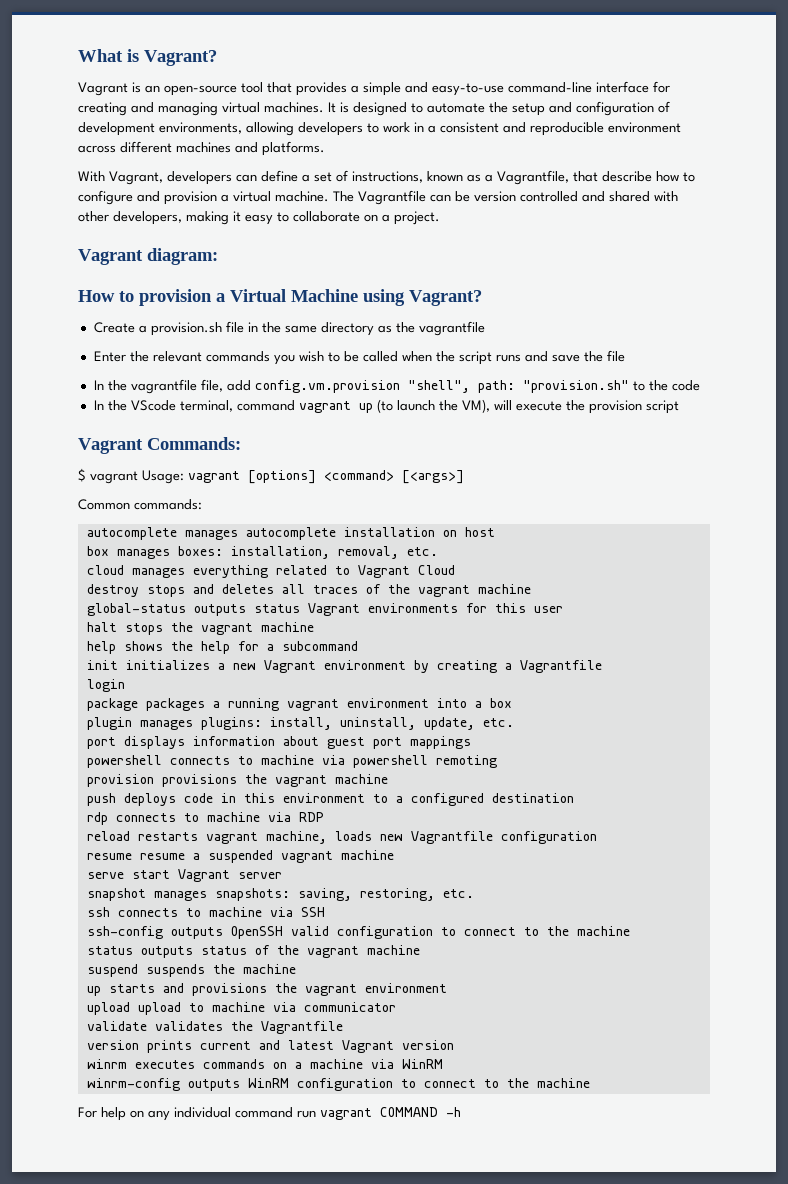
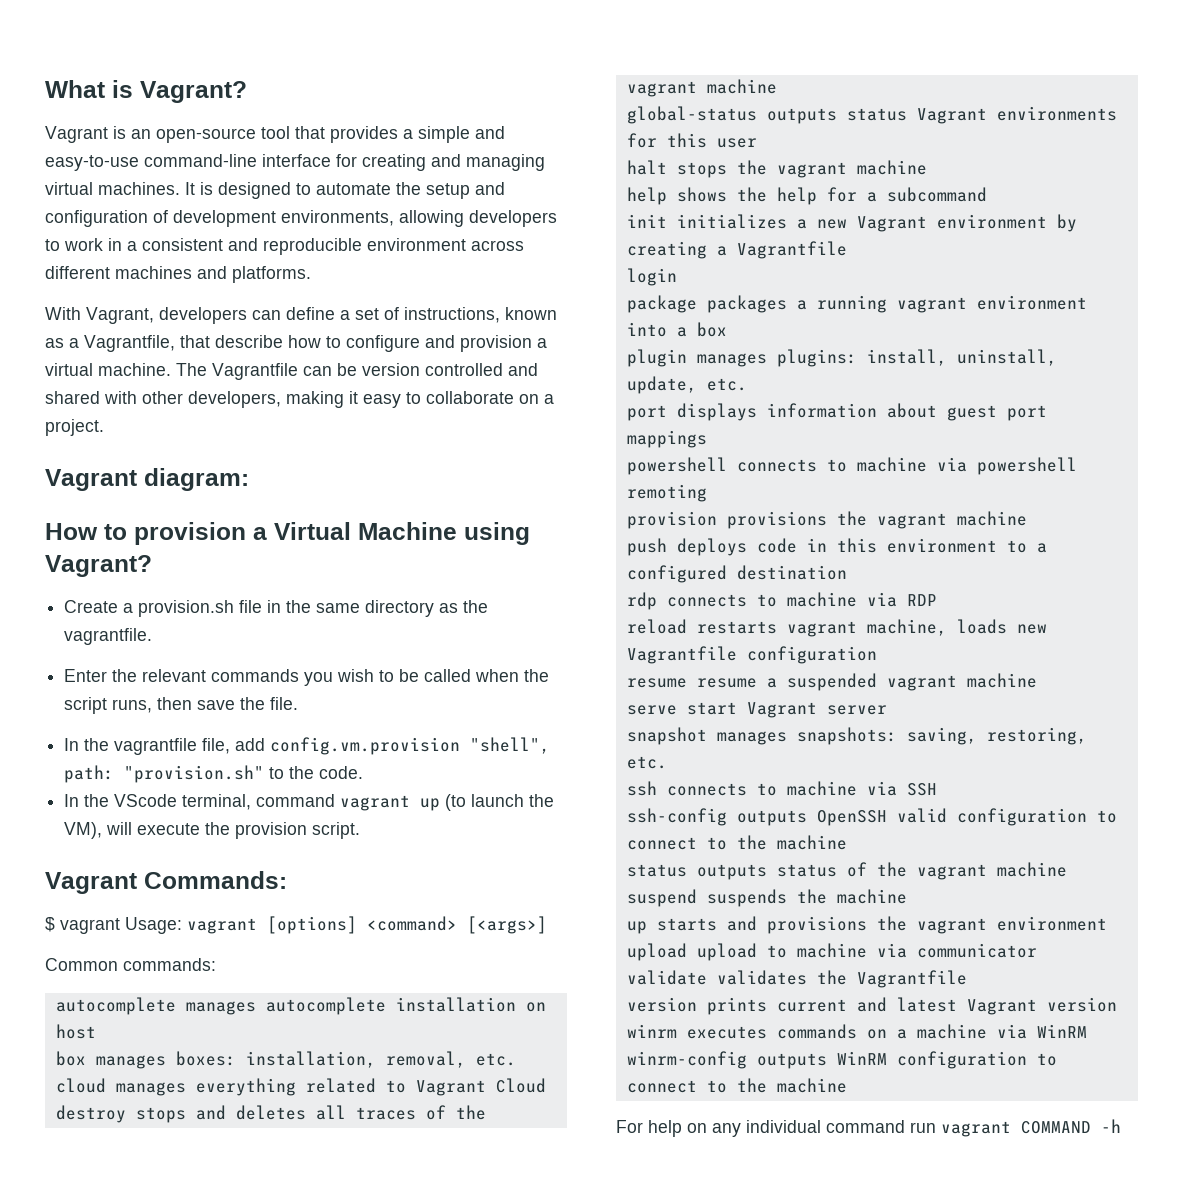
- Create a provision.sh file in the same directory as the vagrantfile
+ Create a provision.sh file in the same directory as the vagrantfile.
- Enter the relevant commands you wish to be called when the script runs and save the file
+ Enter the relevant commands you wish to be called when the script runs, then save the file.
- In the vagrantfile file, add config.vm.provision "shell", path: "provision.sh" to the code
+ In the vagrantfile file, add config.vm.provision "shell", path: "provision.sh" to the code.
- In the VScode terminal, command vagrant up (to launch the VM), will execute the provision script
+ In the VScode terminal, command vagrant up (to launch the VM), will execute the provision script.

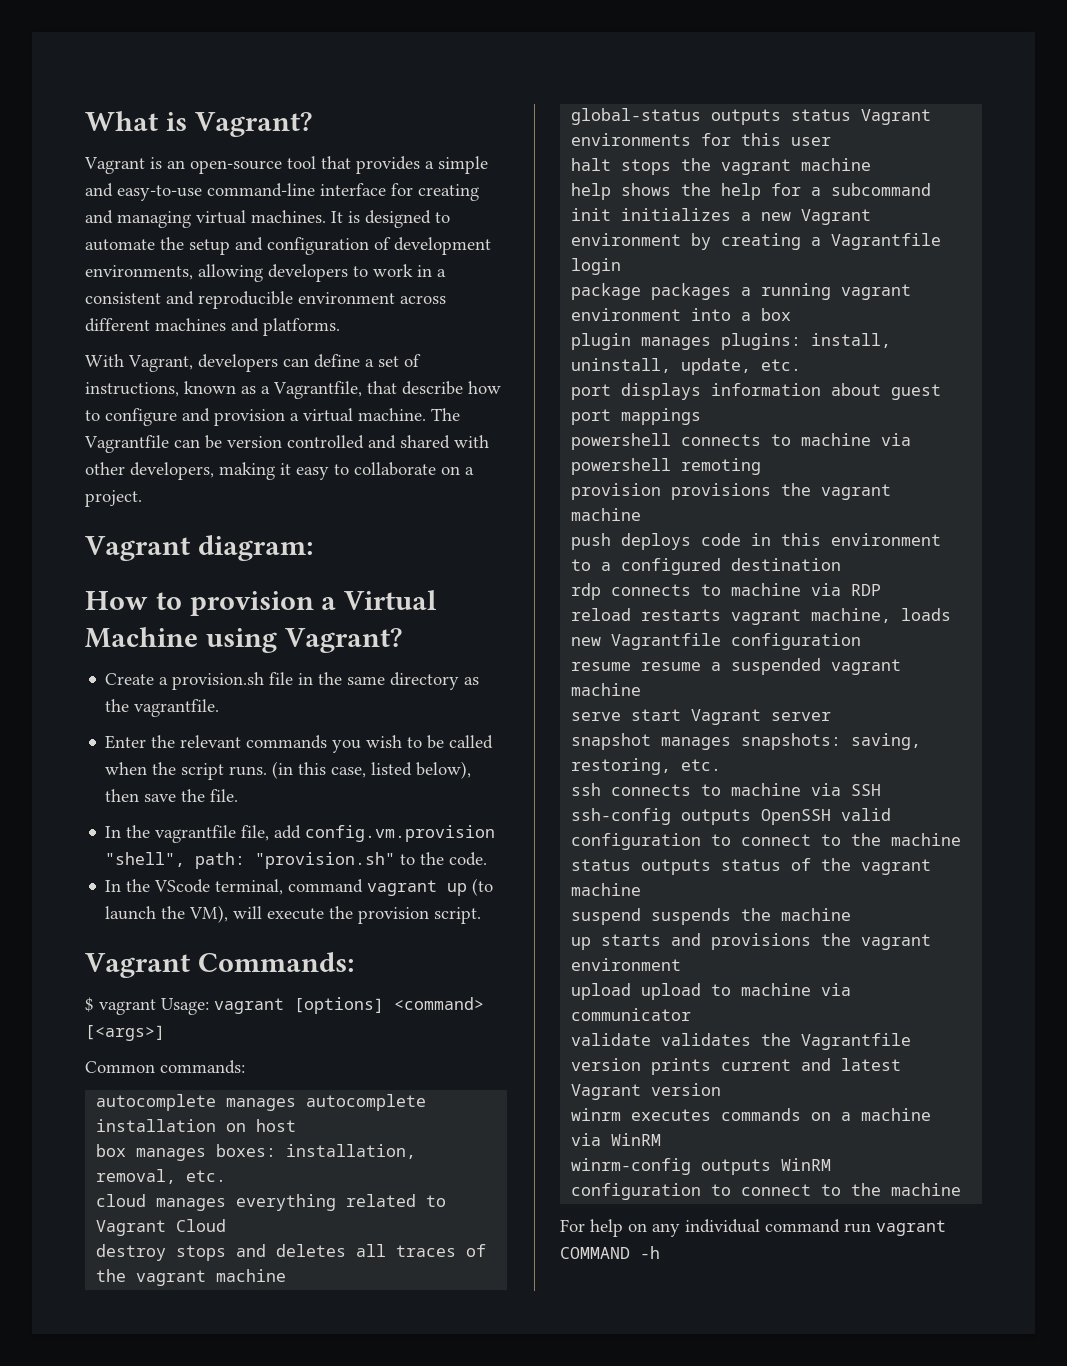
- Enter the relevant commands you wish to be called when the script runs, then save the file.
+ Enter the relevant commands you wish to be called when the script runs. (in this case, listed below), then save the file.

